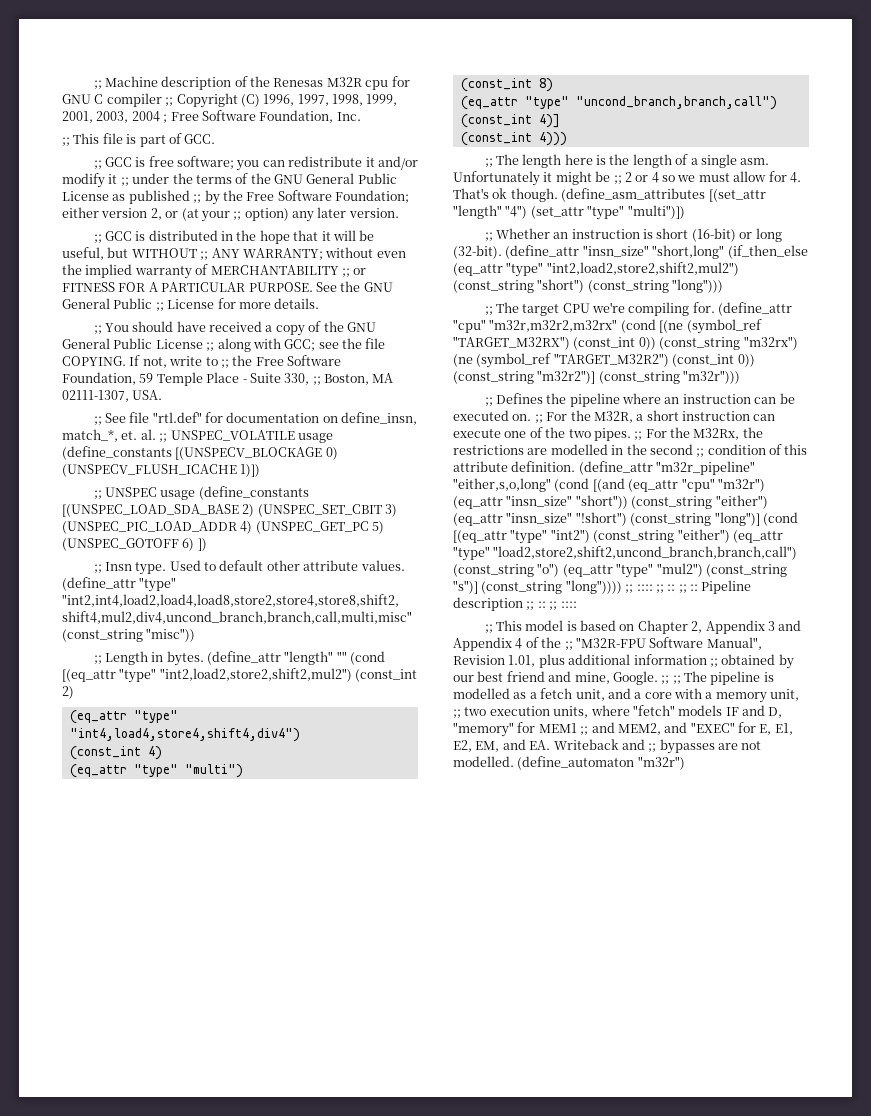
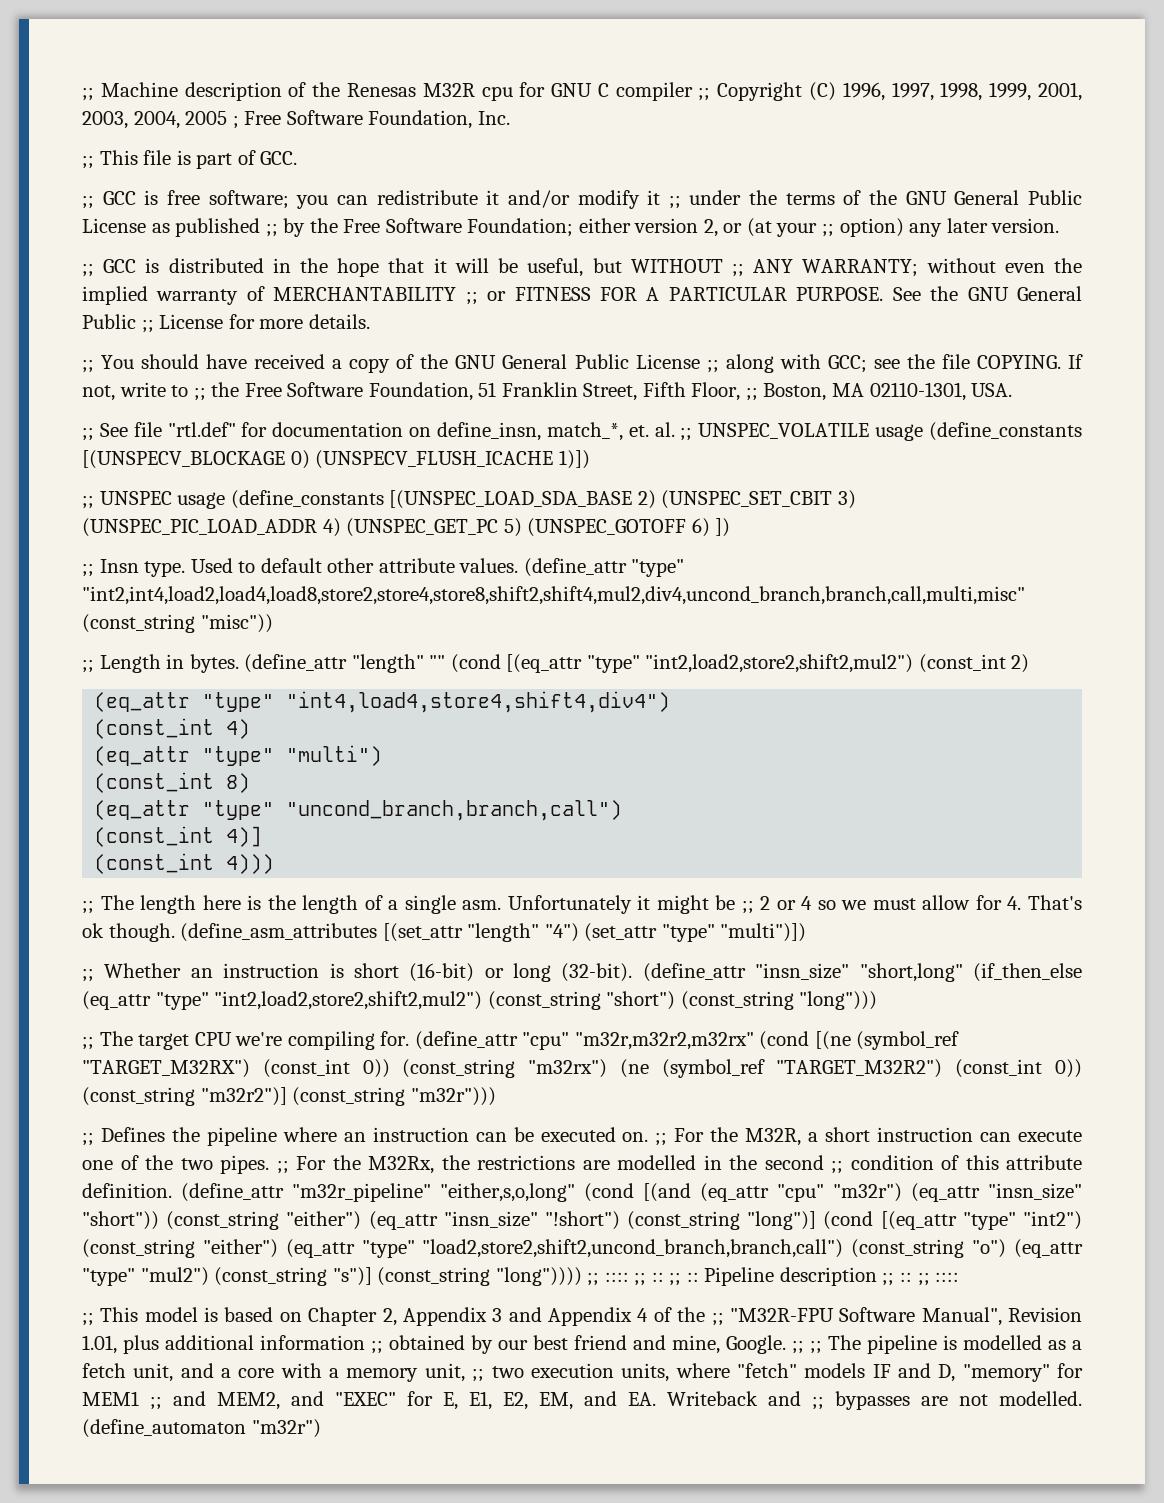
- ;; Machine description of the Renesas M32R cpu for GNU C compiler ;; Copyright (C) 1996, 1997, 1998, 1999, 2001, 2003, 2004 ; Free Software Foundation, Inc.
+ ;; Machine description of the Renesas M32R cpu for GNU C compiler ;; Copyright (C) 1996, 1997, 1998, 1999, 2001, 2003, 2004, 2005 ; Free Software Foundation, Inc.
- If not, write to ;; the Free Software Foundation, 59 Temple Place - Suite 330, ;; Boston, MA 02111-1307, USA.
+ If not, write to ;; the Free Software Foundation, 51 Franklin Street, Fifth Floor, ;; Boston, MA 02110-1301, USA.

